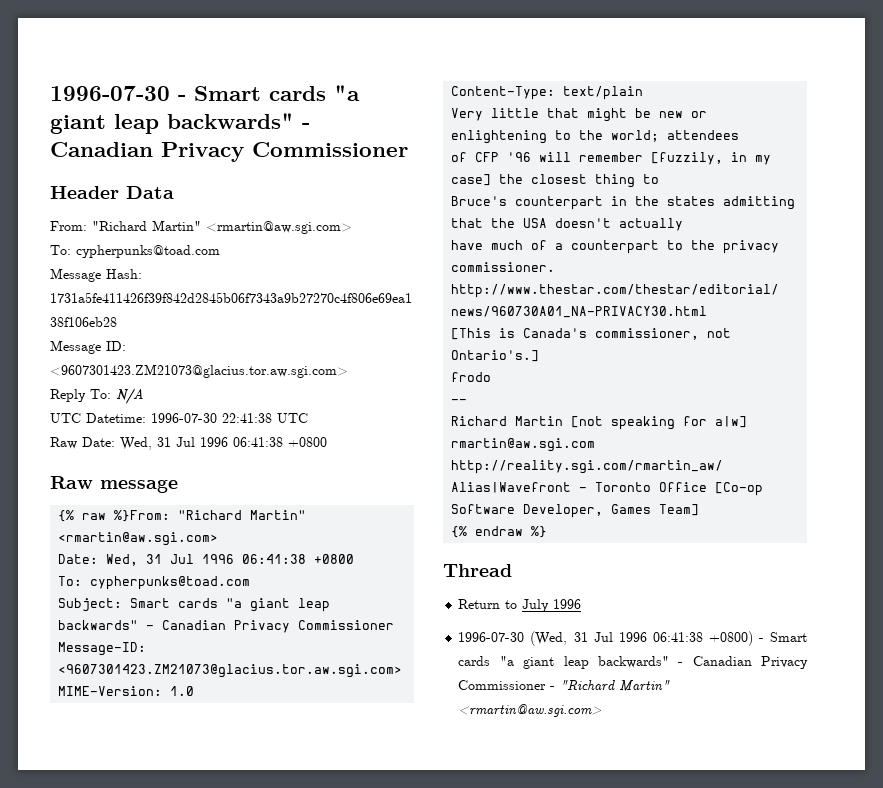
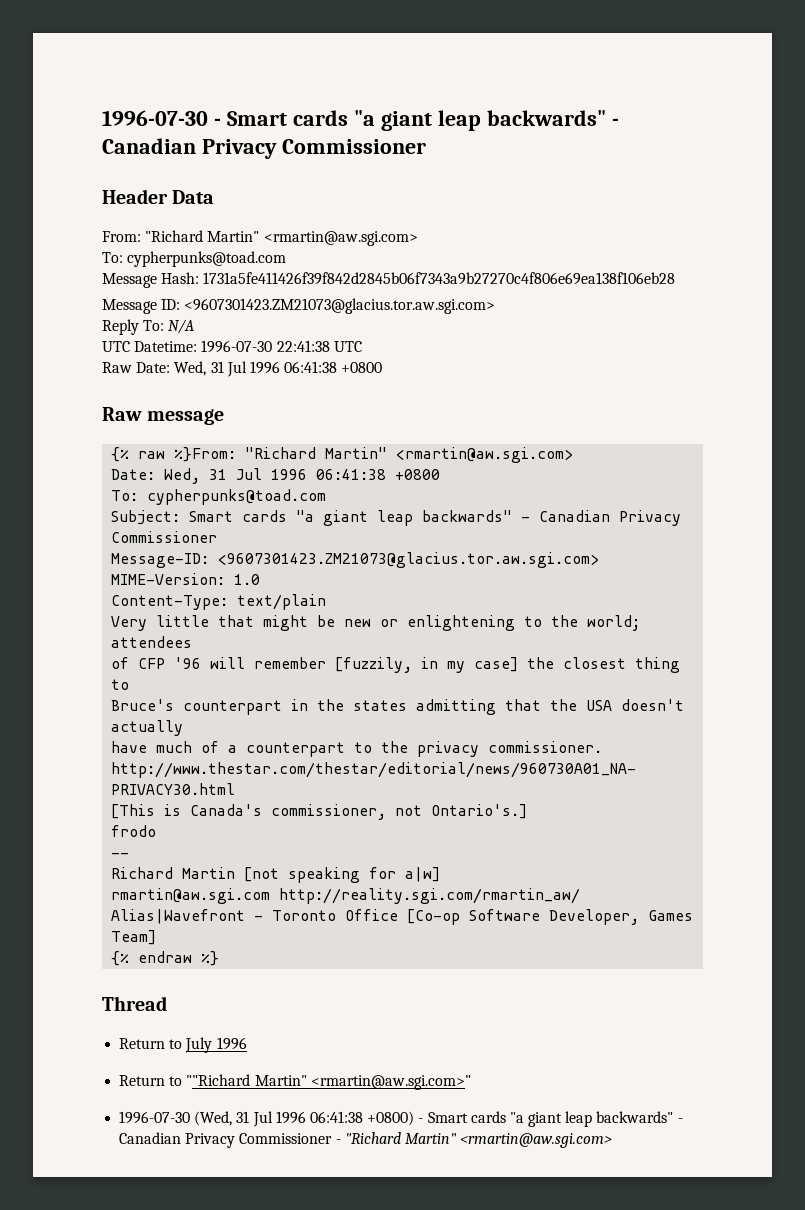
+ Return to ""Richard Martin" <rmartin@aw.sgi.com>"

